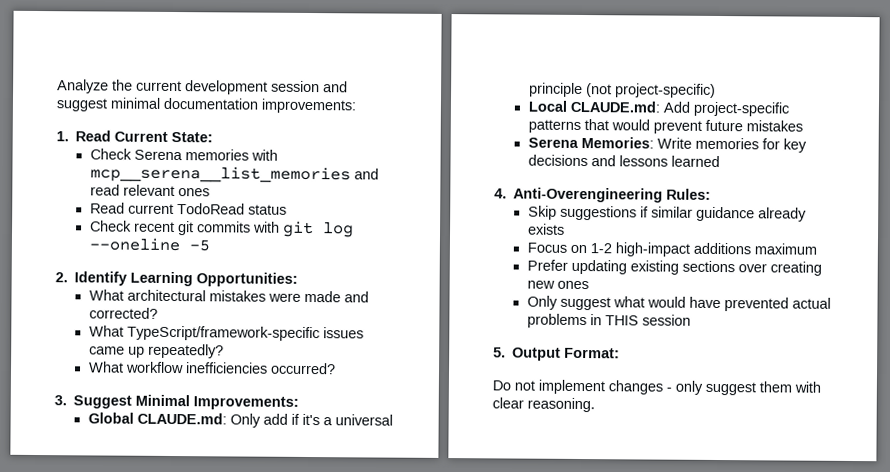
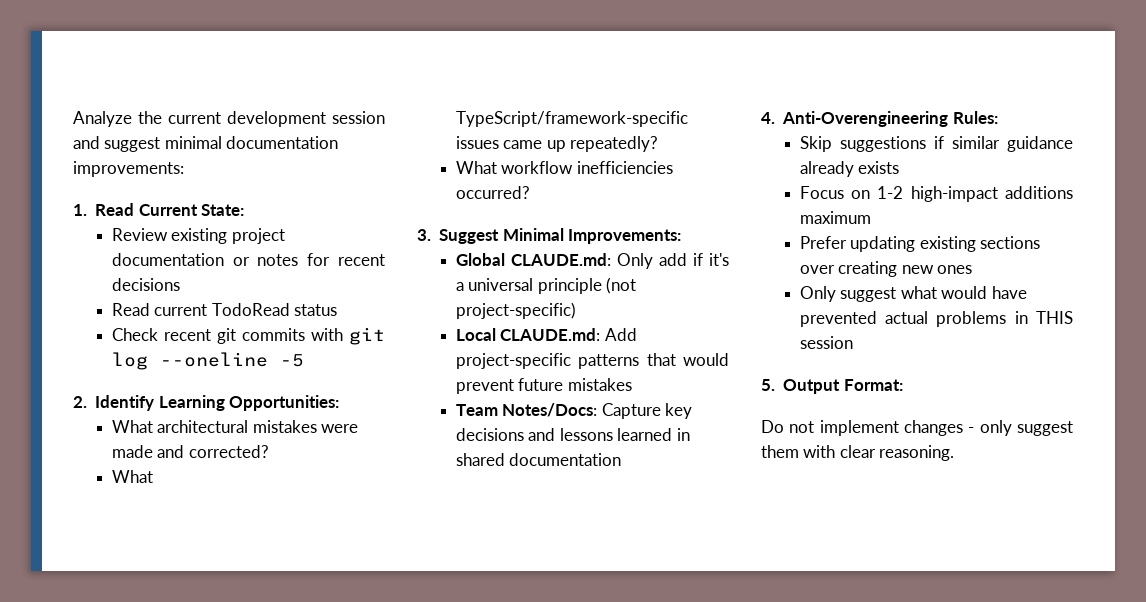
- Check Serena memories with mcp__serena__list_memories and read relevant ones
+ Review existing project documentation or notes for recent decisions
- Serena Memories: Write memories for key decisions and lessons learned
+ Team Notes/Docs: Capture key decisions and lessons learned in shared documentation

